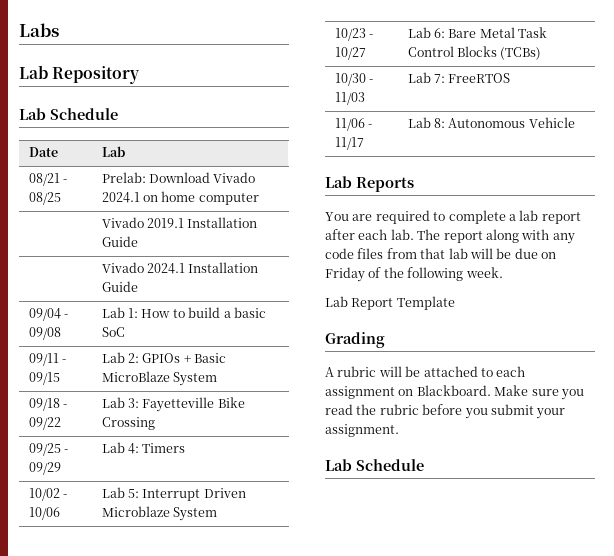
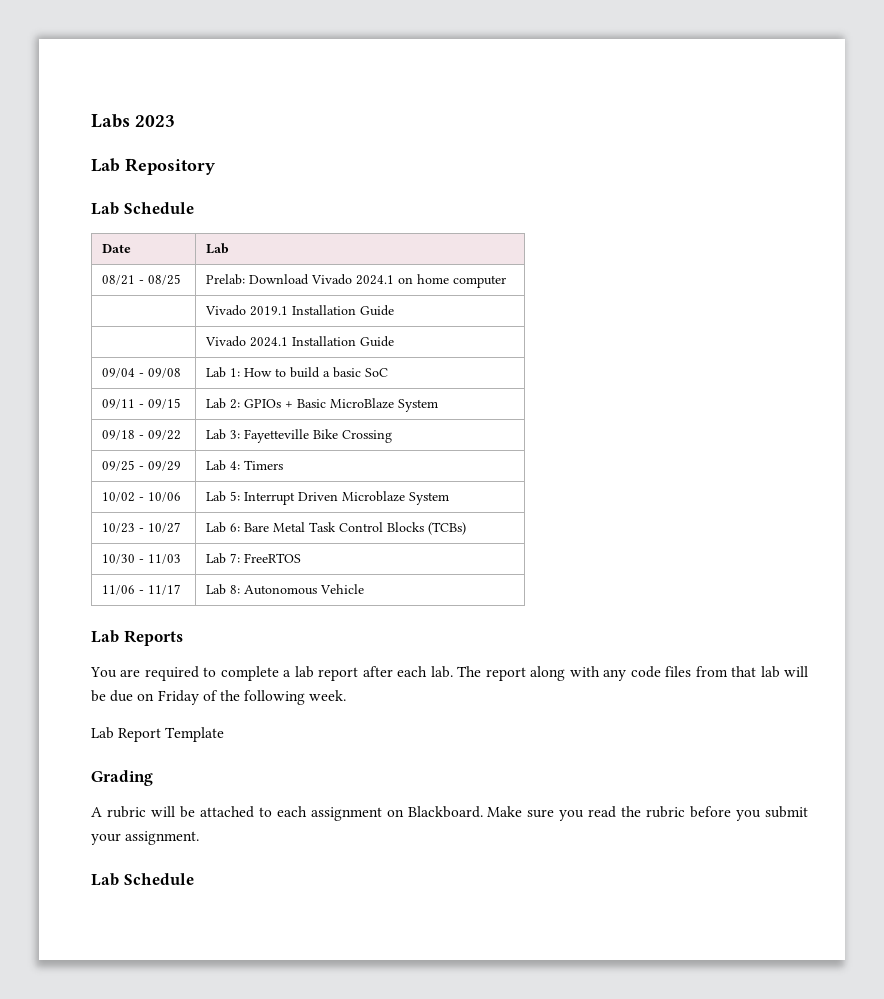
- Labs
+ Labs 2023

